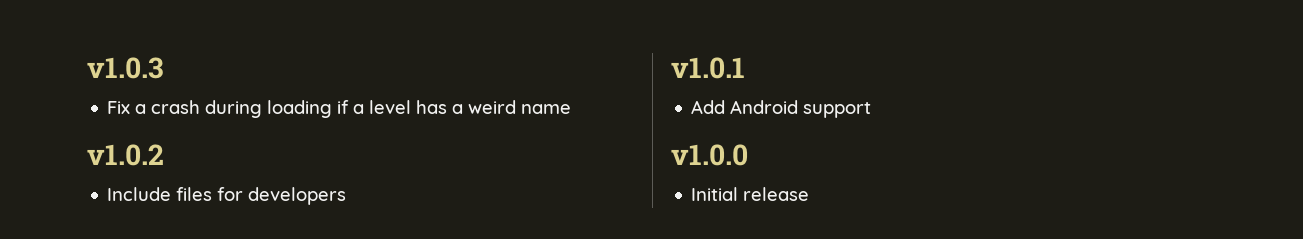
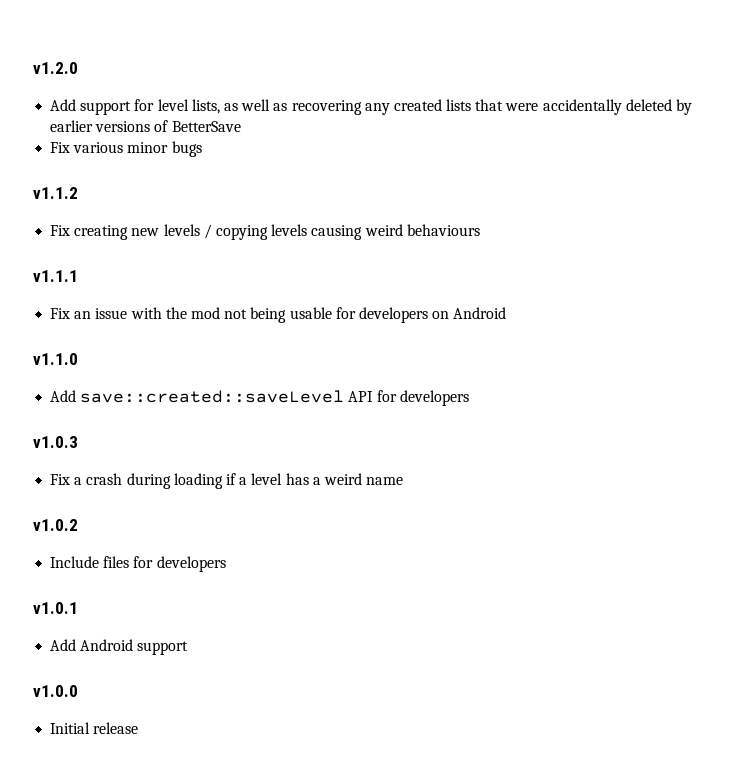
+ v1.2.0
+ Add support for level lists, as well as recovering any created lists that were accidentally deleted by earlier versions of BetterSave
+ Fix various minor bugs
+ v1.1.2
+ Fix creating new levels / copying levels causing weird behaviours
+ v1.1.1
+ Fix an issue with the mod not being usable for developers on Android
+ v1.1.0
+ Add save::created::saveLevel API for developers

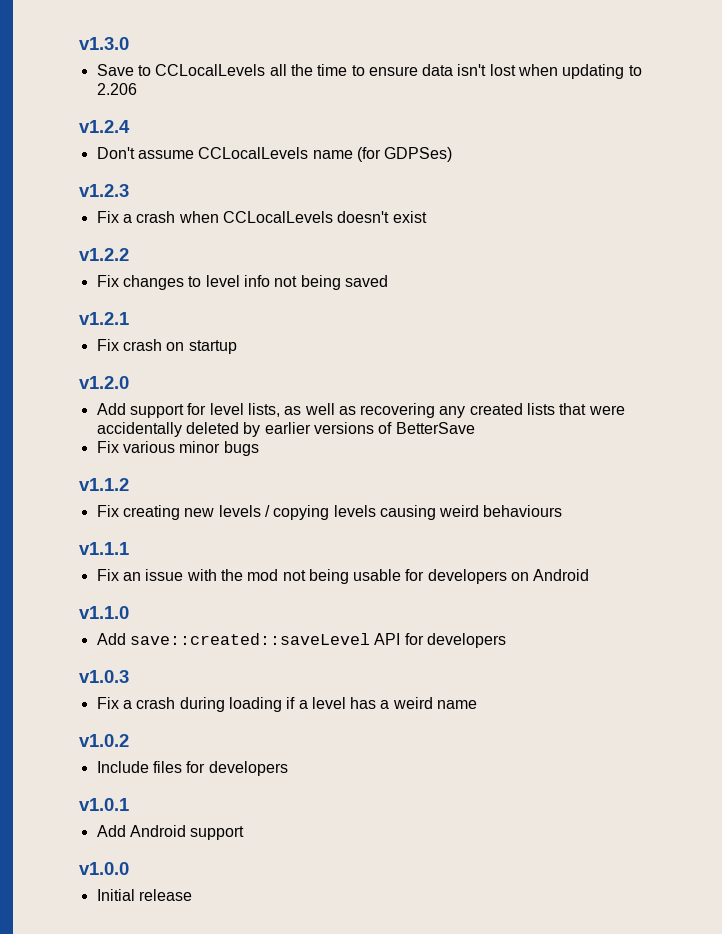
+ v1.3.0
+ Save to CCLocalLevels all the time to ensure data isn't lost when updating to 2.206
+ v1.2.4
+ Don't assume CCLocalLevels name (for GDPSes)
+ v1.2.3
+ Fix a crash when CCLocalLevels doesn't exist
+ v1.2.2
+ Fix changes to level info not being saved
+ v1.2.1
+ Fix crash on startup

